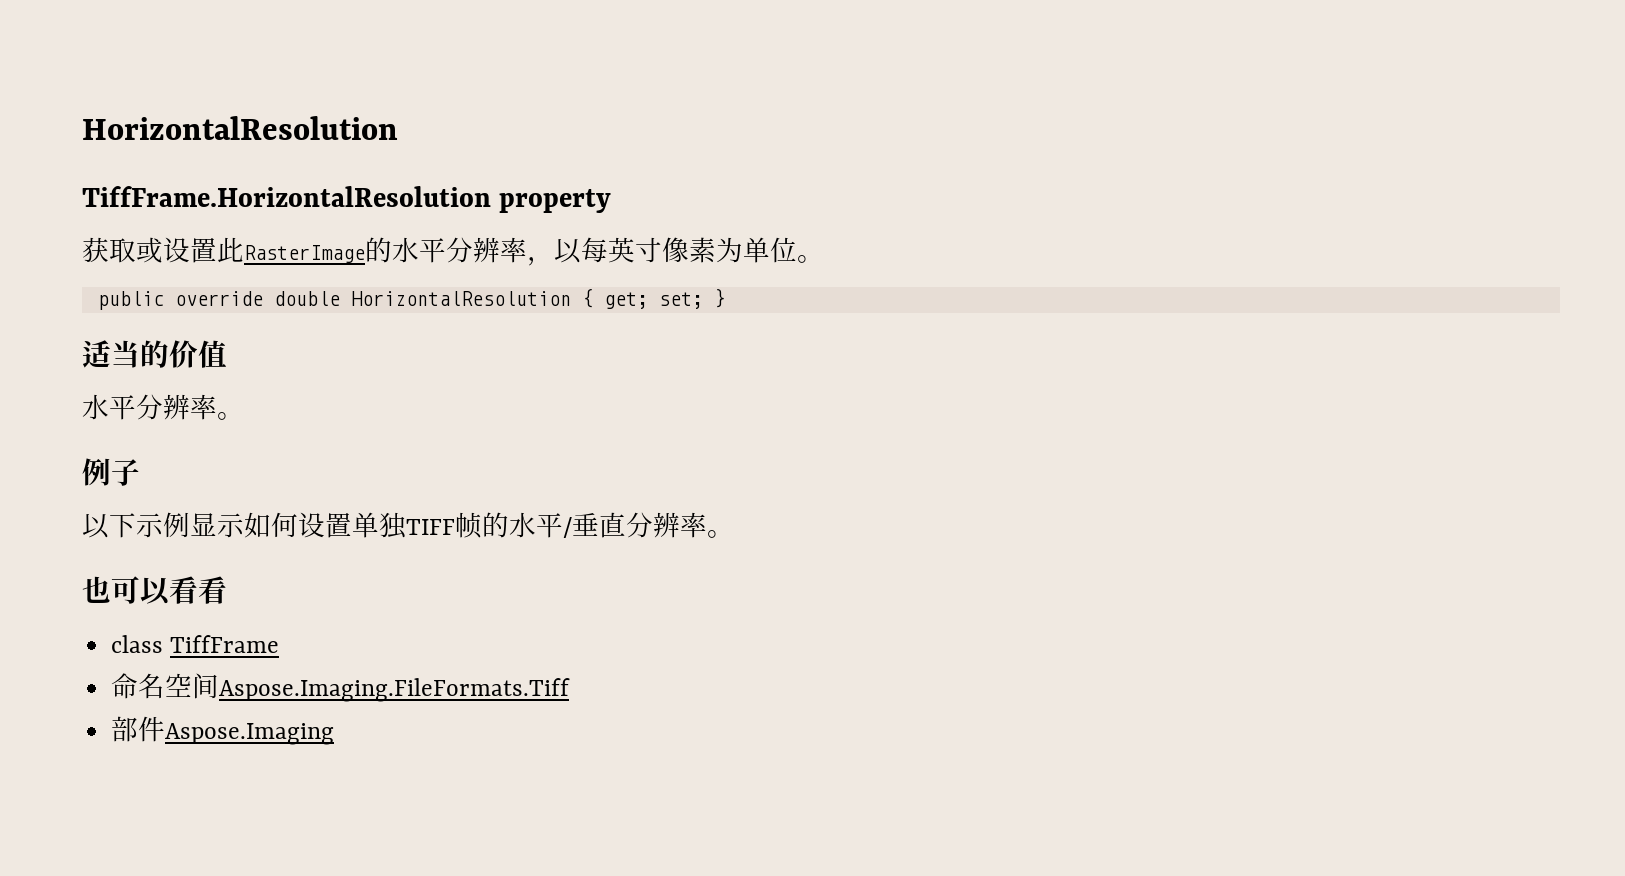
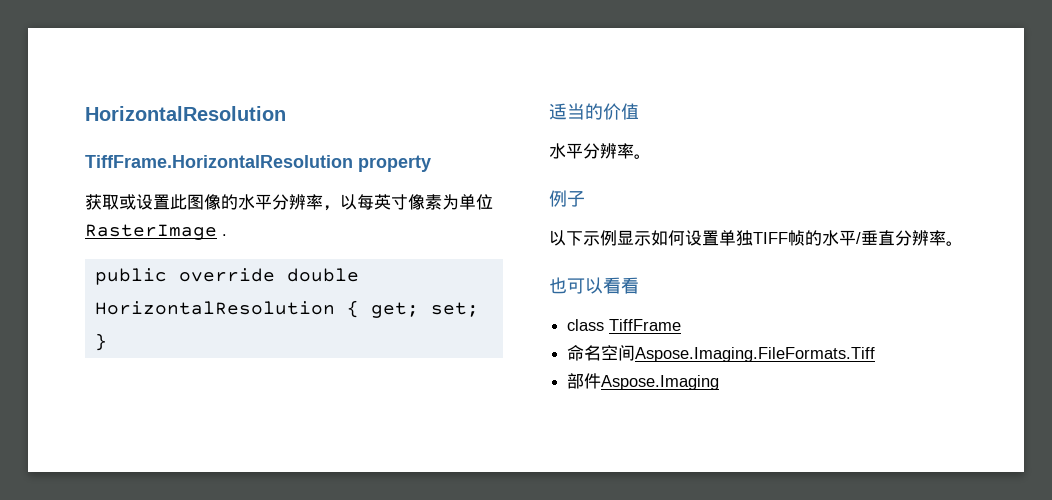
- 获取或设置此RasterImage的水平分辨率，以每英寸像素为单位。
+ 获取或设置此图像的水平分辨率，以每英寸像素为单位RasterImage .

